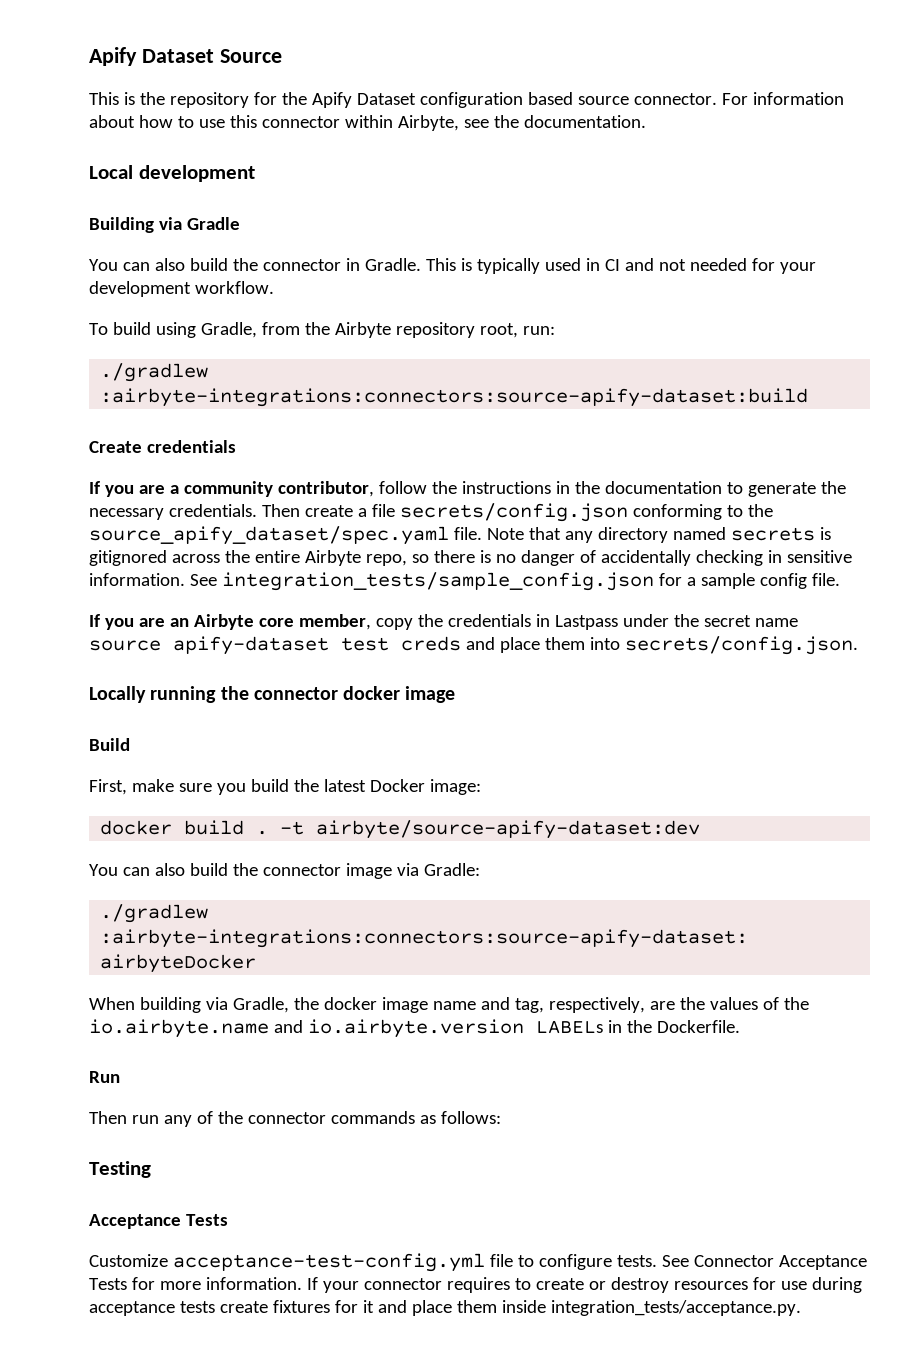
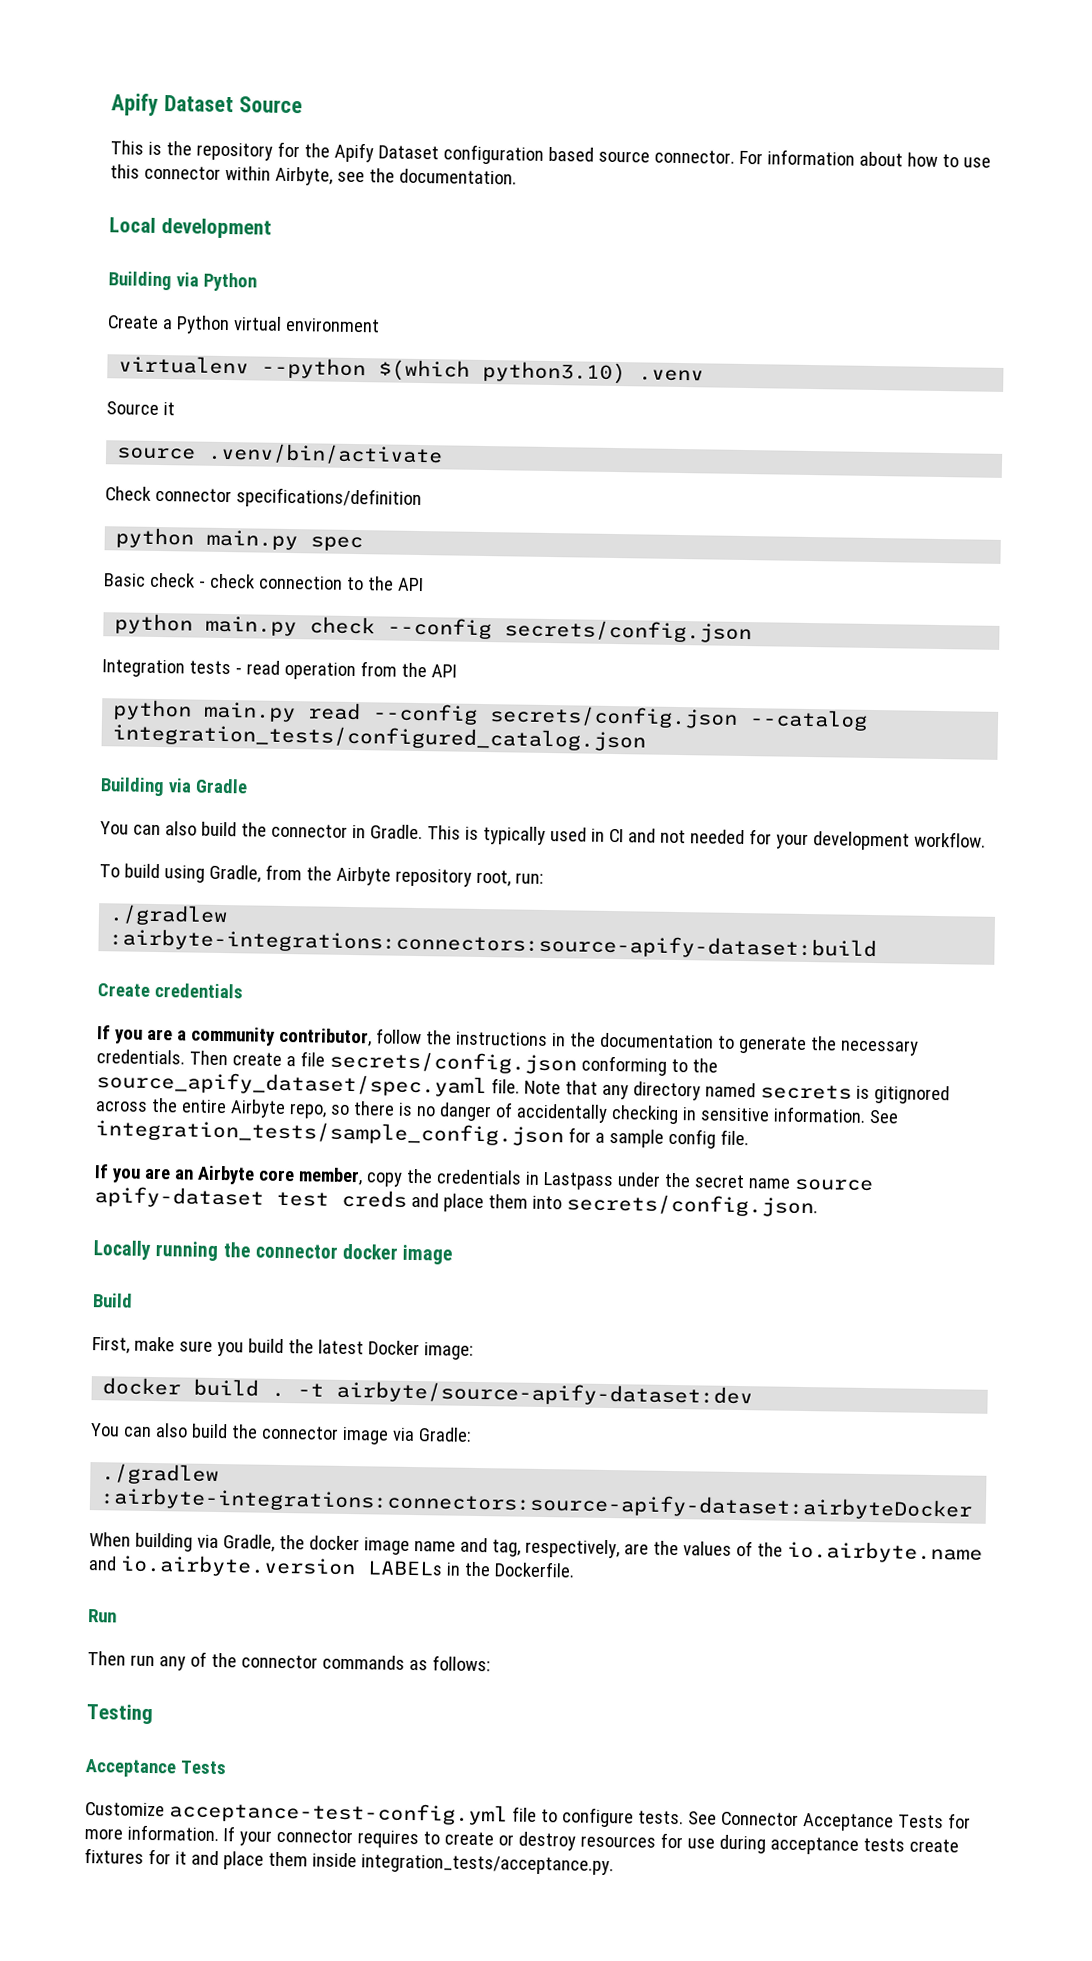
+ Building via Python
+ Create a Python virtual environment
+ virtualenv --python $(which python3.10) .venv
+ Source it
+ source .venv/bin/activate
+ Check connector specifications/definition
+ python main.py spec
+ Basic check - check connection to the API
+ python main.py check --config secrets/config.json
+ Integration tests - read operation from the API
+ python main.py read --config secrets/config.json --catalog integration_tests/configured_catalog.json

